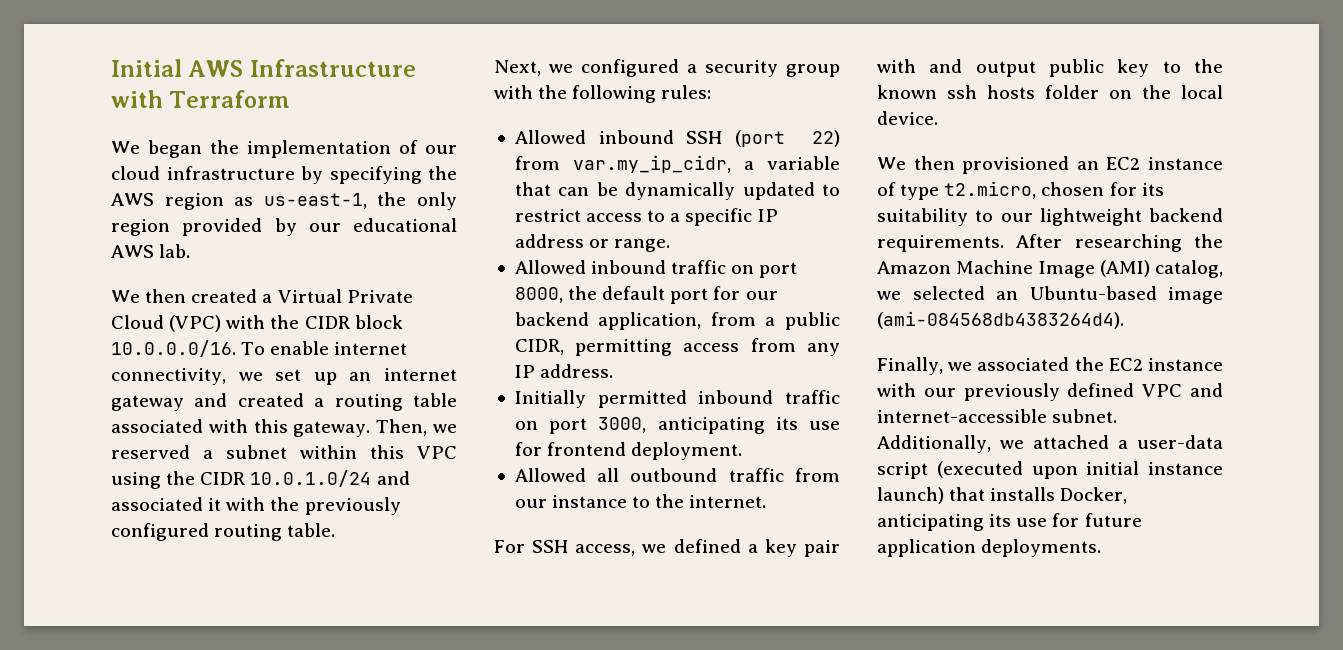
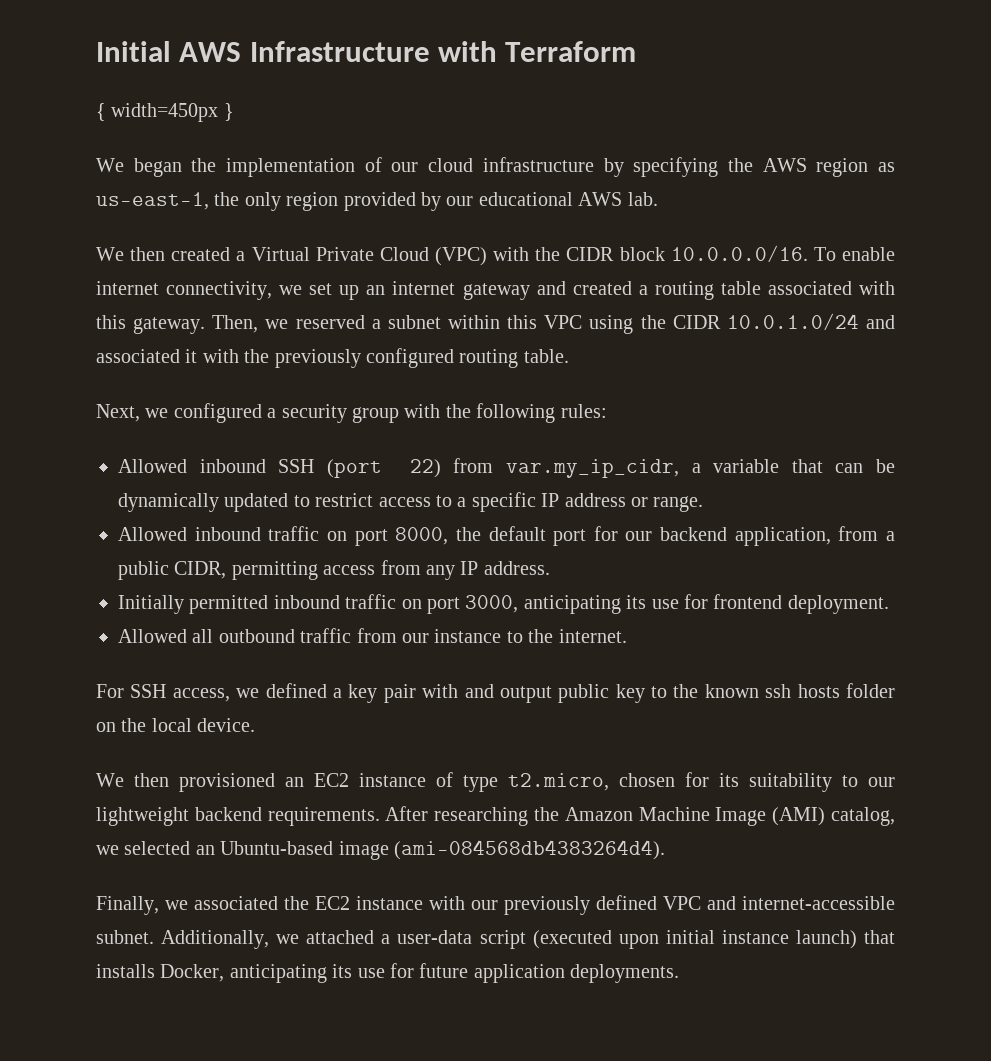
+ { width=450px }

